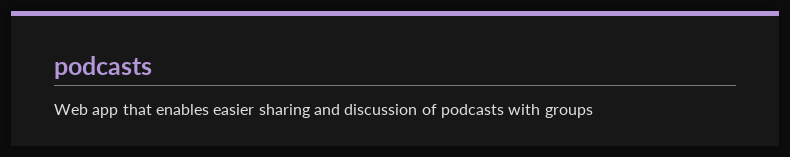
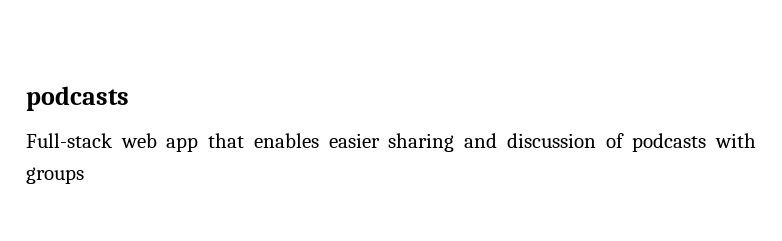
- Web app that enables easier sharing and discussion of podcasts with groups
+ Full-stack web app that enables easier sharing and discussion of podcasts with groups

